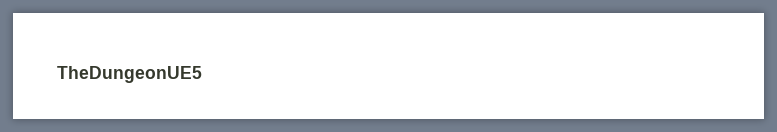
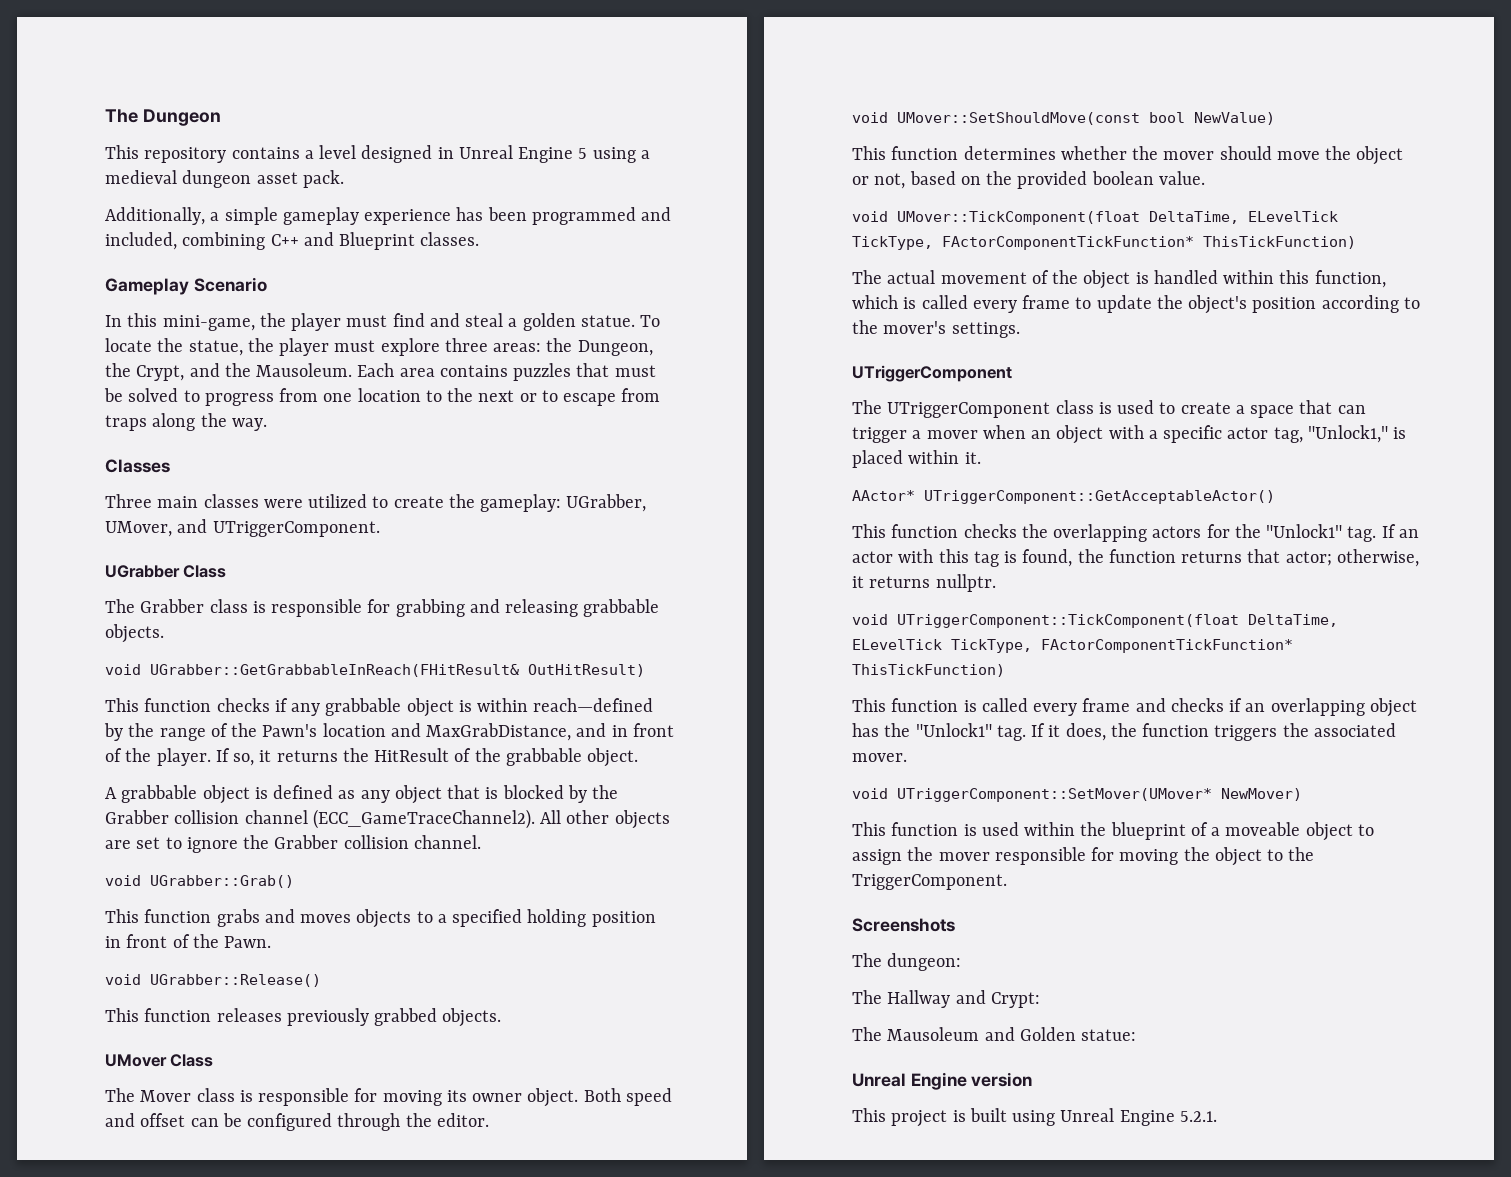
- TheDungeonUE5
+ The Dungeon
+ This repository contains a level designed in Unreal Engine 5 using a medieval dungeon asset pack.
+ Additionally, a simple gameplay experience has been programmed and included, combining C++ and Blueprint classes.
+ Gameplay Scenario
+ In this mini-game, the player must find and steal a golden statue. To locate the statue, the player must explore three areas: the Dungeon, the Crypt, and the Mausoleum. Each area contains puzzles that must be solved to progress from one location to the next or to escape from traps along the way.
+ Classes
+ Three main classes were utilized to create the gameplay: UGrabber, UMover, and UTriggerComponent.
+ UGrabber Class
+ The Grabber class is responsible for grabbing and releasing grabbable objects.
+ void UGrabber::GetGrabbableInReach(FHitResult& OutHitResult)
+ This function checks if any grabbable object is within reach—defined by the range of the Pawn's location and MaxGrabDistance, and in front of the player. If so, it returns the HitResult of the grabbable object.
+ A grabbable object is defined as any object that is blocked by the Grabber collision channel (ECC_GameTraceChannel2). All other objects are set to ignore the Grabber collision channel.
+ void UGrabber::Grab()
+ This function grabs and moves objects to a specified holding position in front of the Pawn.
+ void UGrabber::Release()
+ This function releases previously grabbed objects.
+ UMover Class
+ The Mover class is responsible for moving its owner object. Both speed and offset can be configured through the editor.
+ void UMover::SetShouldMove(const bool NewValue)
+ This function determines whether the mover should move the object or not, based on the provided boolean value.
+ void UMover::TickComponent(float DeltaTime, ELevelTick TickType, FActorComponentTickFunction* ThisTickFunction)
+ The actual movement of the object is handled within this function, which is called every frame to update the object's position according to the mover's settings.
+ UTriggerComponent
+ The UTriggerComponent class is used to create a space that can trigger a mover when an object with a specific actor tag, "Unlock1," is placed within it.
+ AActor* UTriggerComponent::GetAcceptableActor()
+ This function checks the overlapping actors for the "Unlock1" tag. If an actor with this tag is found, the function returns that actor; otherwise, it returns nullptr.
+ void UTriggerComponent::TickComponent(float DeltaTime, ELevelTick TickType, FActorComponentTickFunction* ThisTickFunction)
+ This function is called every frame and checks if an overlapping object has the "Unlock1" tag. If it does, the function triggers the associated mover.
+ void UTriggerComponent::SetMover(UMover* NewMover)
+ This function is used within the blueprint of a moveable object to assign the mover responsible for moving the object to the TriggerComponent.
+ Screenshots
+ The dungeon:
+ The Hallway and Crypt:
+ The Mausoleum and Golden statue:
+ Unreal Engine version
+ This project is built using Unreal Engine 5.2.1.

